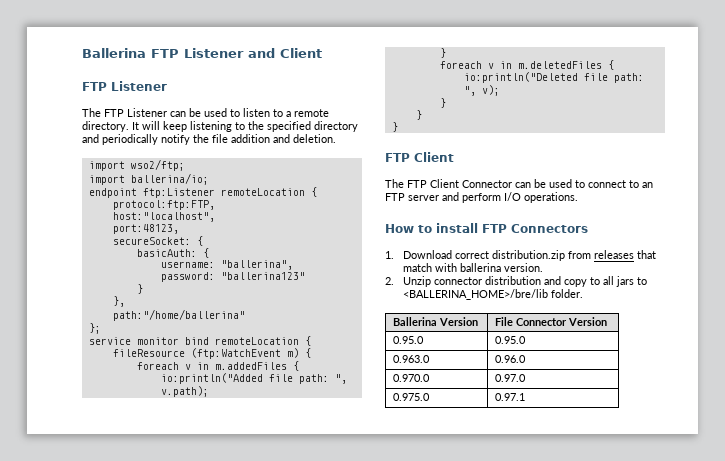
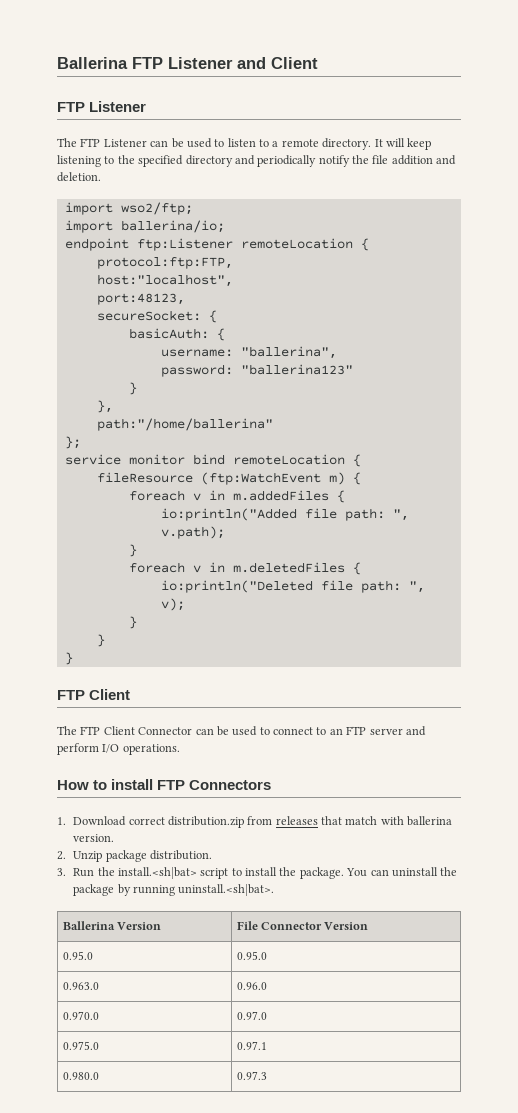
- 2. Unzip connector distribution and copy to all jars to <BALLERINA_HOME>/bre/lib folder.
+ 2. Unzip package distribution.
+ 3. Run the install.<sh|bat> script to install the package. You can uninstall the package by running uninstall.<sh|bat>.
+ 0.980.0 | 0.97.3

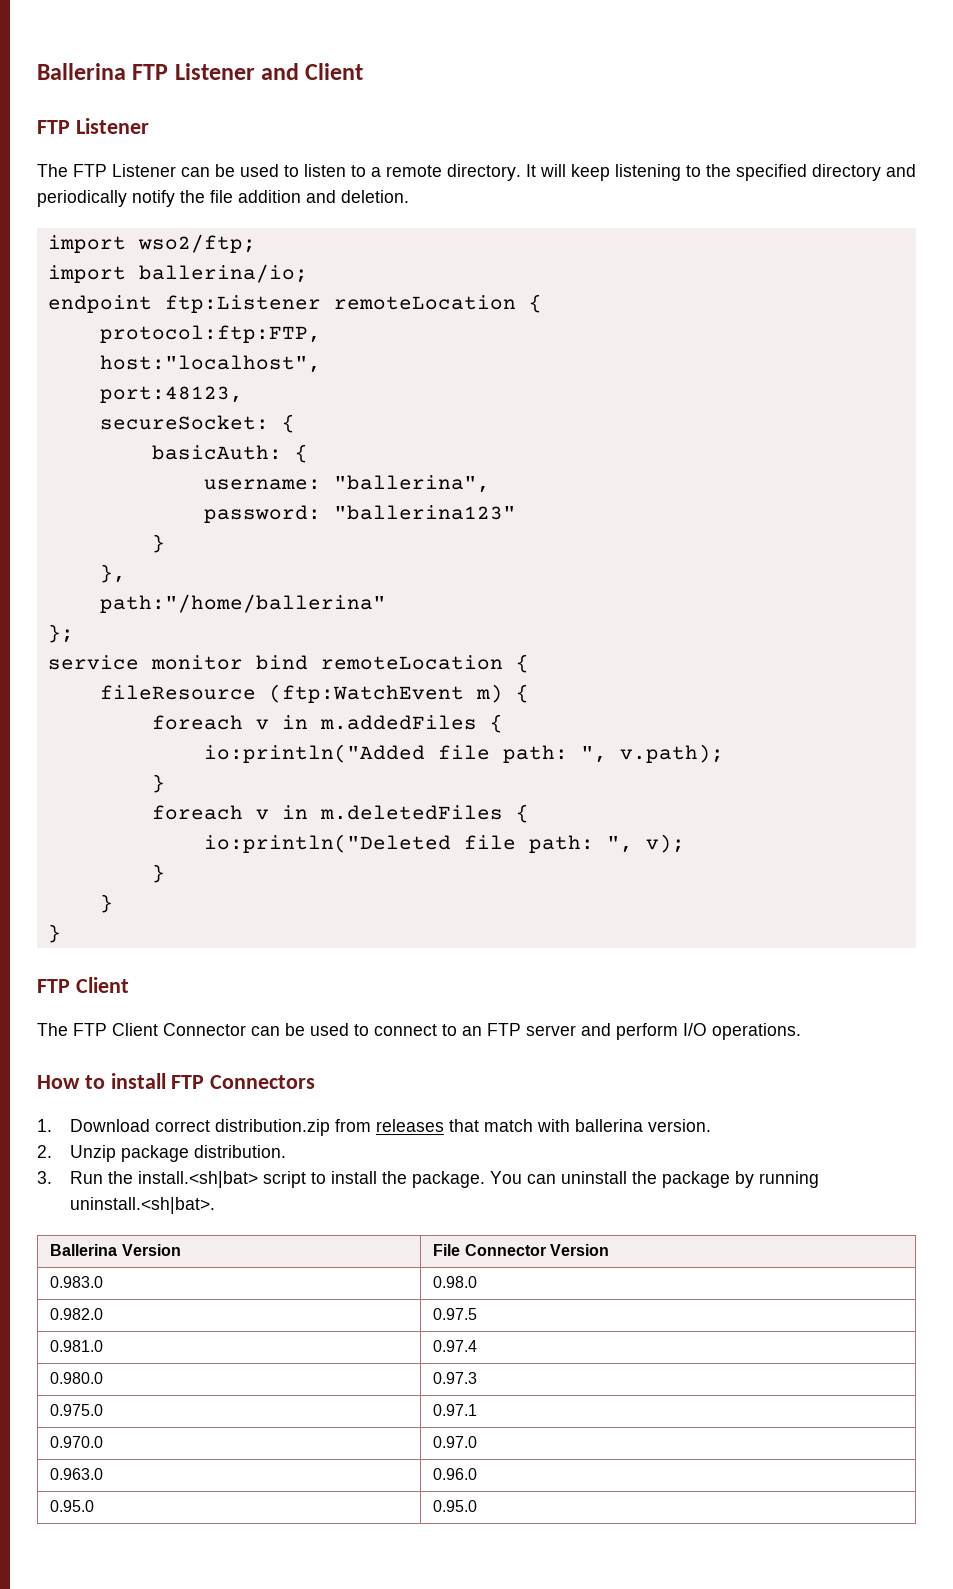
+ 0.983.0 | 0.98.0
+ 0.982.0 | 0.97.5
+ 0.981.0 | 0.97.4
+ 0.980.0 | 0.97.3
+ 0.975.0 | 0.97.1
+ 0.970.0 | 0.97.0
+ 0.963.0 | 0.96.0
  0.95.0 | 0.95.0
- 0.963.0 | 0.96.0
- 0.970.0 | 0.97.0
- 0.975.0 | 0.97.1
- 0.980.0 | 0.97.3

